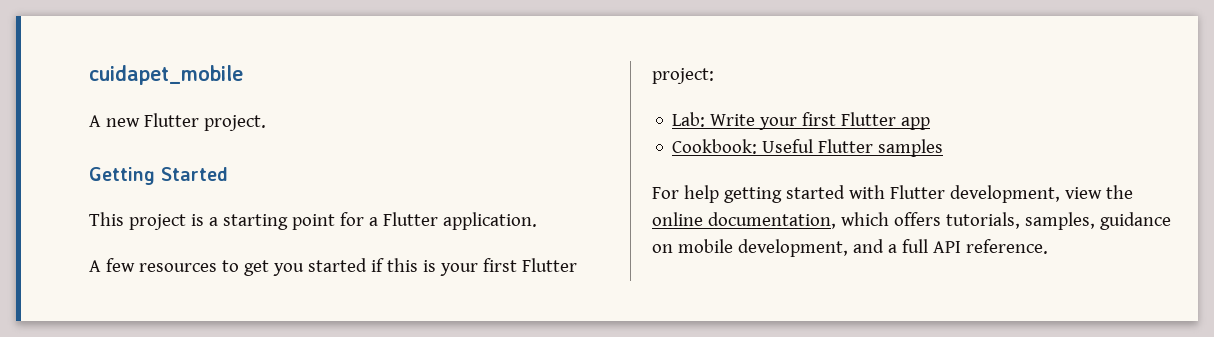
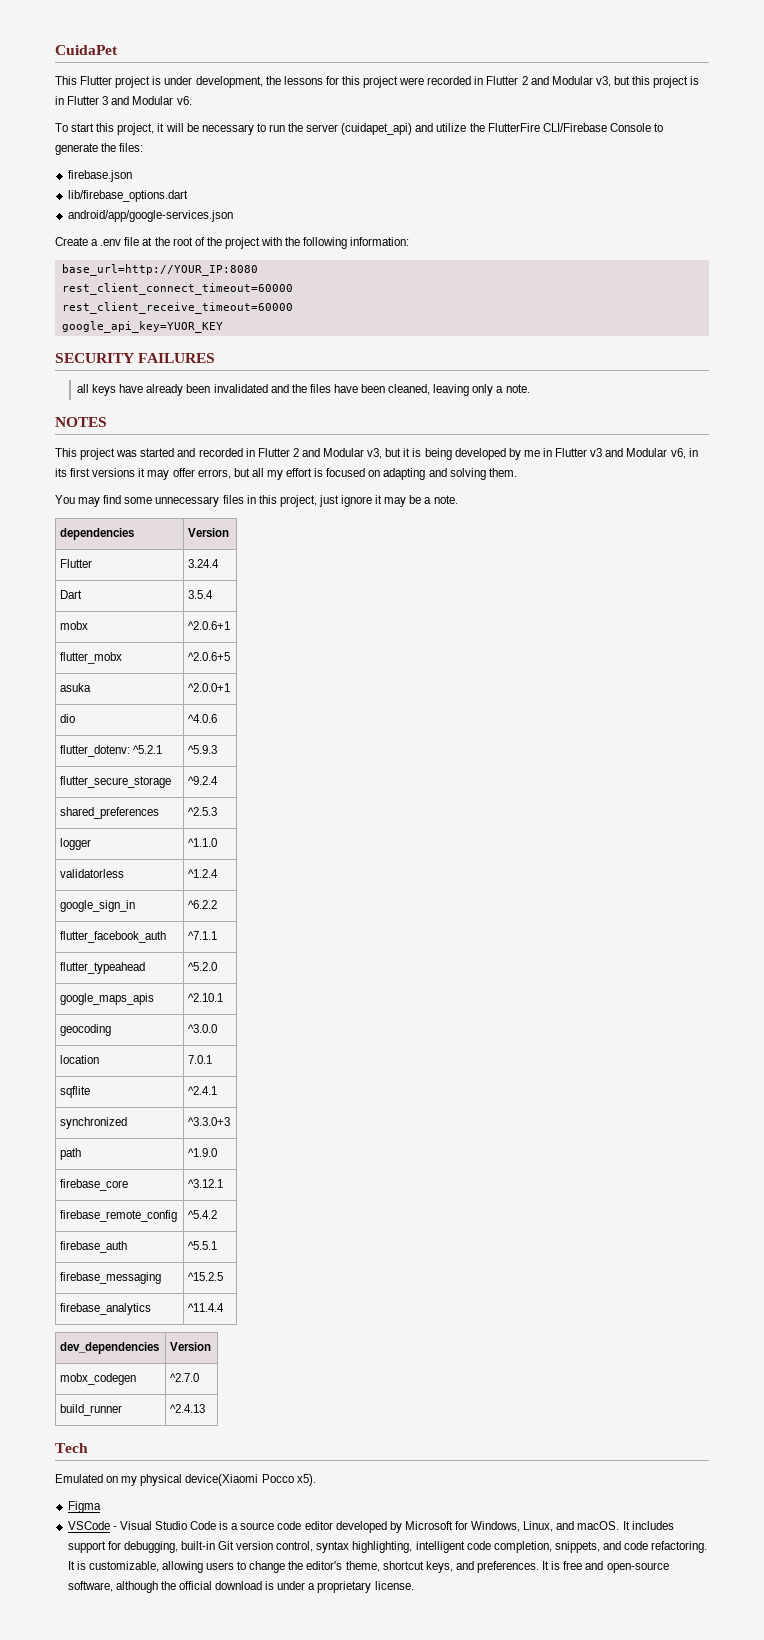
- cuidapet_mobile
- A new Flutter project.
- Getting Started
- This project is a starting point for a Flutter application.
- A few resources to get you started if this is your first Flutter project:
- Lab: Write your first Flutter app
- Cookbook: Useful Flutter samples
- For help getting started with Flutter development, view the online documentation, which offers tutorials, samples, guidance on mobile development, and a full API reference.
+ CuidaPet
+ This Flutter project is under development, the lessons for this project were recorded in Flutter 2 and Modular v3, but this project is in Flutter 3 and Modular v6.
+ To start this project, it will be necessary to run the server (cuidapet_api) and utilize the FlutterFire CLI/Firebase Console to generate the files:
+ firebase.json
+ lib/firebase_options.dart
+ android/app/google-services.json
+ Create a .env file at the root of the project with the following information:
+ base_url=http://YOUR_IP:8080
+ rest_client_connect_timeout=60000
+ rest_client_receive_timeout=60000
+ google_api_key=YUOR_KEY
+ SECURITY FAILURES
+ all keys have already been invalidated and the files have been cleaned, leaving only a note.
+ NOTES
+ This project was started and recorded in Flutter 2 and Modular v3, but it is being developed by me in Flutter v3 and Modular v6, in its first versions it may offer errors, but all my effort is focused on adapting and solving them.
+ You may find some unnecessary files in this project, just ignore it may be a note.
+ dependencies | Version
+ Flutter | 3.24.4
+ Dart | 3.5.4
+ mobx | ^2.0.6+1
+ flutter_mobx | ^2.0.6+5
+ asuka | ^2.0.0+1
+ dio | ^4.0.6
+ flutter_dotenv: ^5.2.1 | ^5.9.3
+ flutter_secure_storage | ^9.2.4
+ shared_preferences | ^2.5.3
+ logger | ^1.1.0
+ validatorless | ^1.2.4
+ google_sign_in | ^6.2.2
+ flutter_facebook_auth | ^7.1.1
+ flutter_typeahead | ^5.2.0
+ google_maps_apis | ^2.10.1
+ geocoding | ^3.0.0
+ location | 7.0.1
+ sqflite | ^2.4.1
+ synchronized | ^3.3.0+3
+ path | ^1.9.0
+ firebase_core | ^3.12.1
+ firebase_remote_config | ^5.4.2
+ firebase_auth | ^5.5.1
+ firebase_messaging | ^15.2.5
+ firebase_analytics | ^11.4.4
+ dev_dependencies | Version
+ mobx_codegen | ^2.7.0
+ build_runner | ^2.4.13
+ Tech
+ Emulated on my physical device(Xiaomi Pocco x5).
+ Figma
+ VSCode - Visual Studio Code is a source code editor developed by Microsoft for Windows, Linux, and macOS. It includes support for debugging, built-in Git version control, syntax highlighting, intelligent code completion, snippets, and code refactoring. It is customizable, allowing users to change the editor's theme, shortcut keys, and preferences. It is free and open-source software, although the official download is under a proprietary license.

